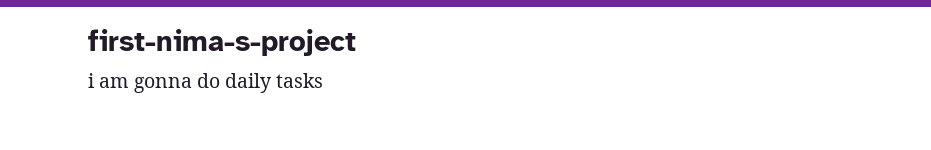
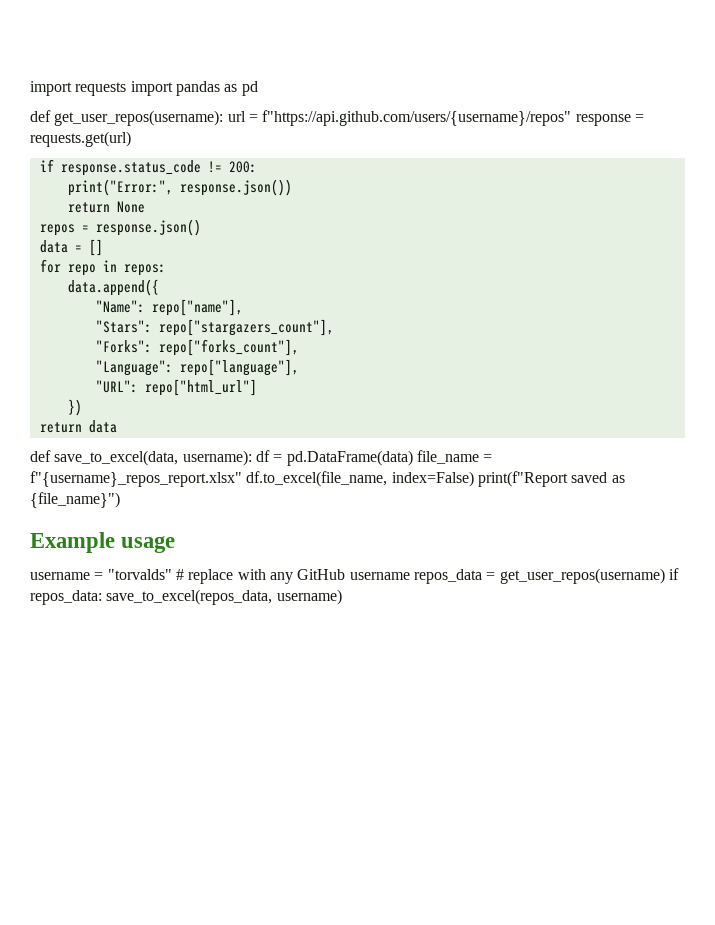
- first-nima-s-project
- i am gonna do daily tasks
+ import requests import pandas as pd
+ def get_user_repos(username): url = f"https://api.github.com/users/{username}/repos" response = requests.get(url)
+ if response.status_code != 200:
+ print("Error:", response.json())
+ return None
+ repos = response.json()
+ data = []
+ for repo in repos:
+ data.append({
+ "Name": repo["name"],
+ "Stars": repo["stargazers_count"],
+ "Forks": repo["forks_count"],
+ "Language": repo["language"],
+ "URL": repo["html_url"]
+ })
+ return data
+ def save_to_excel(data, username): df = pd.DataFrame(data) file_name = f"{username}_repos_report.xlsx" df.to_excel(file_name, index=False) print(f"Report saved as {file_name}")
+ Example usage
+ username = "torvalds" # replace with any GitHub username repos_data = get_user_repos(username) if repos_data: save_to_excel(repos_data, username)

